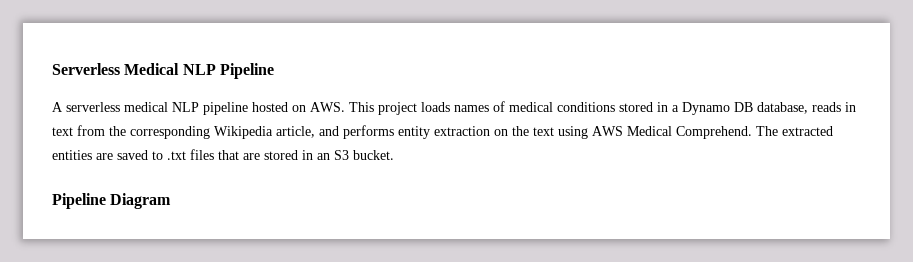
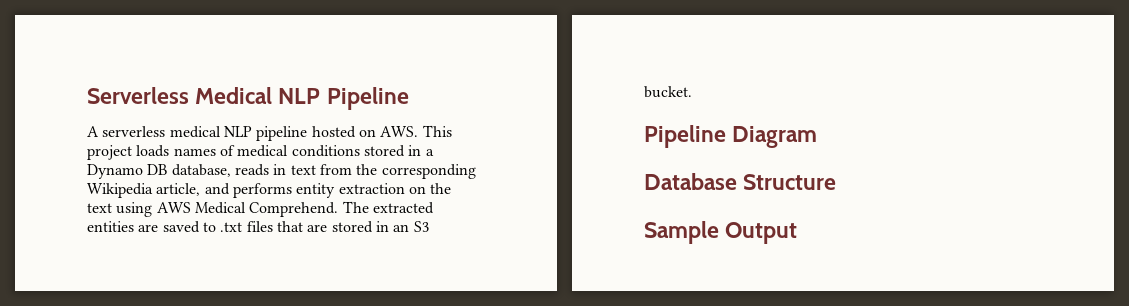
+ Database Structure
+ Sample Output

